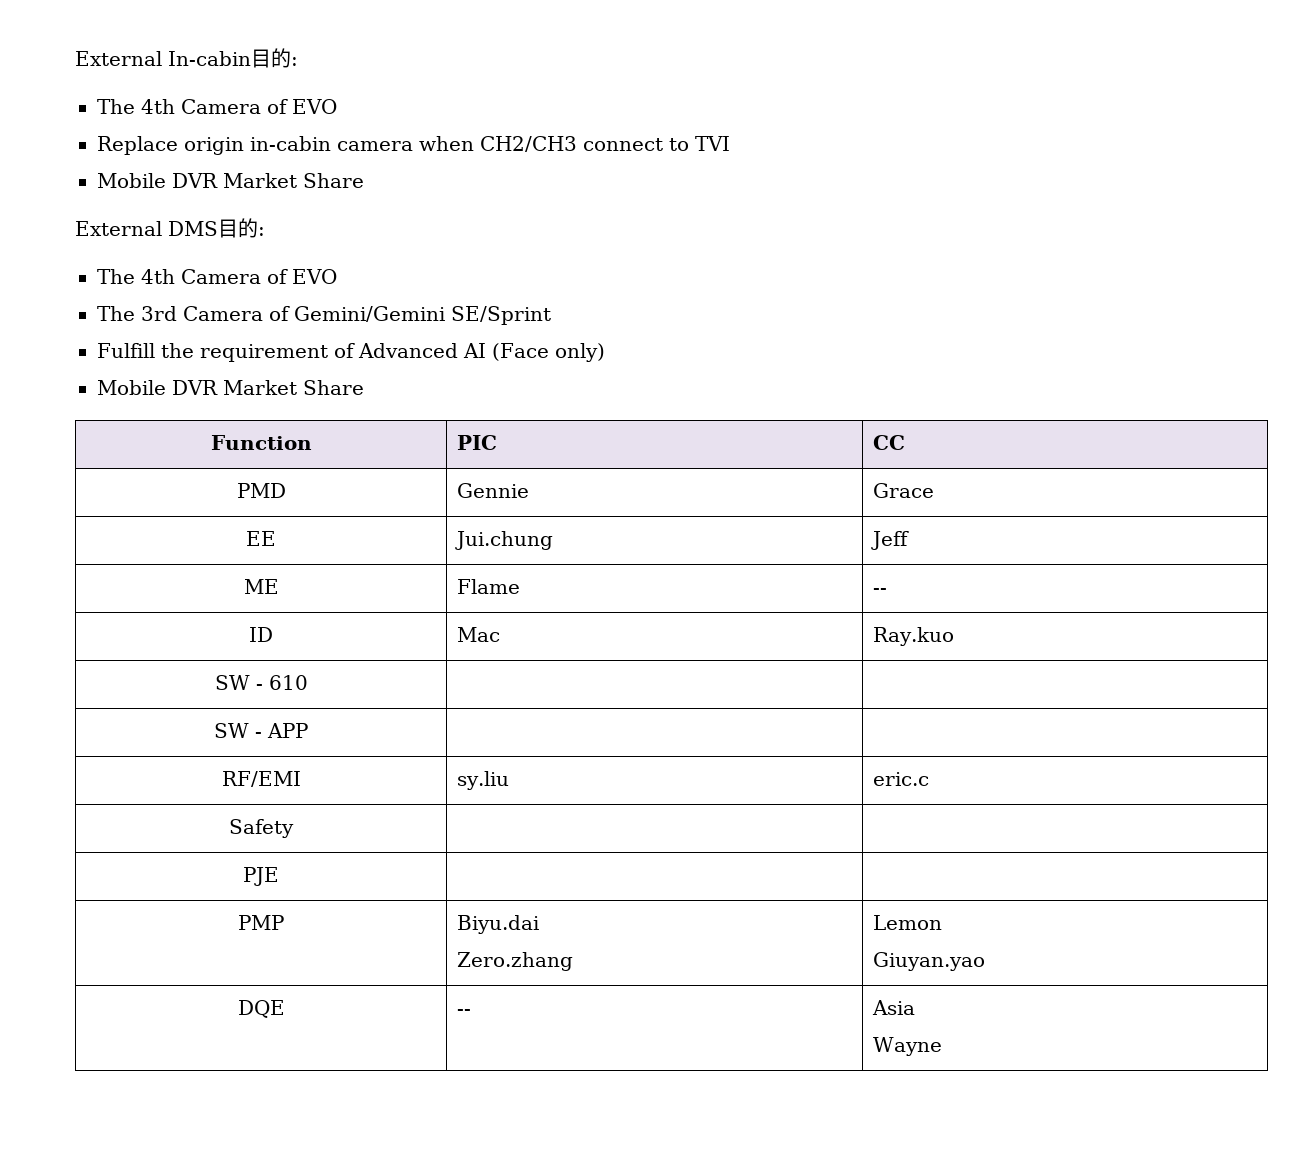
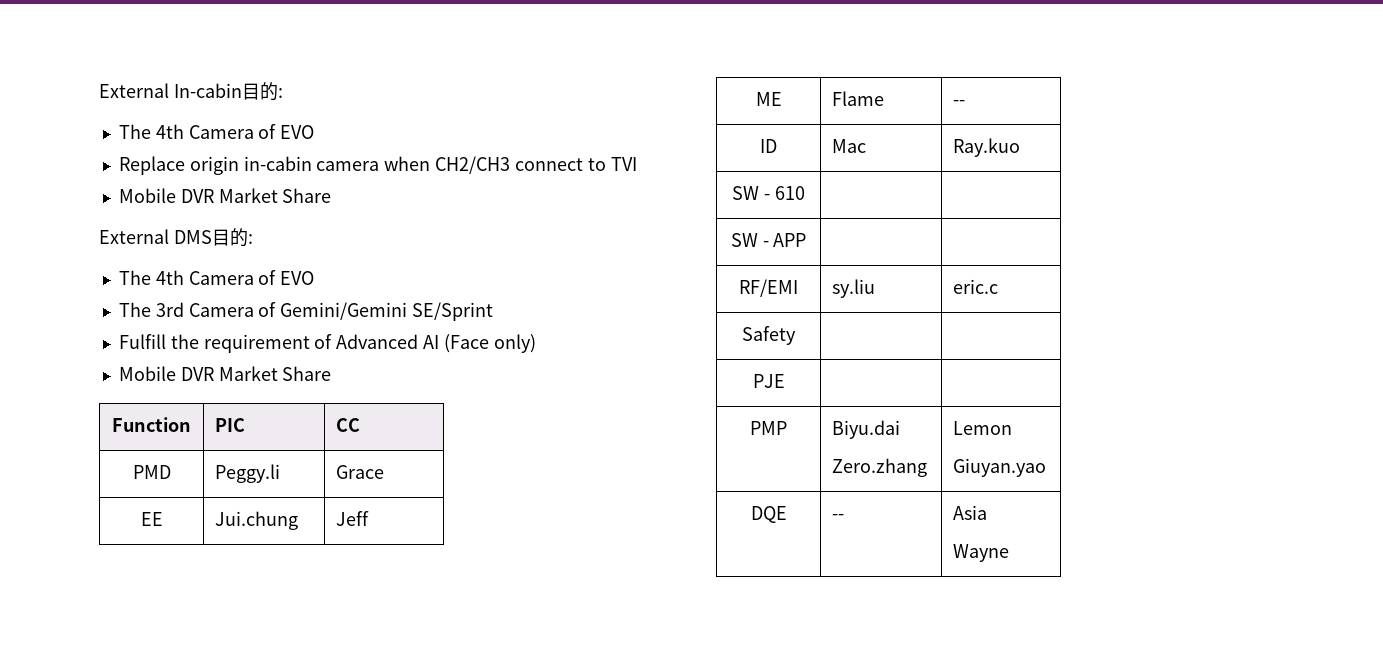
- PMD | Gennie | Grace
+ PMD | Peggy.li | Grace

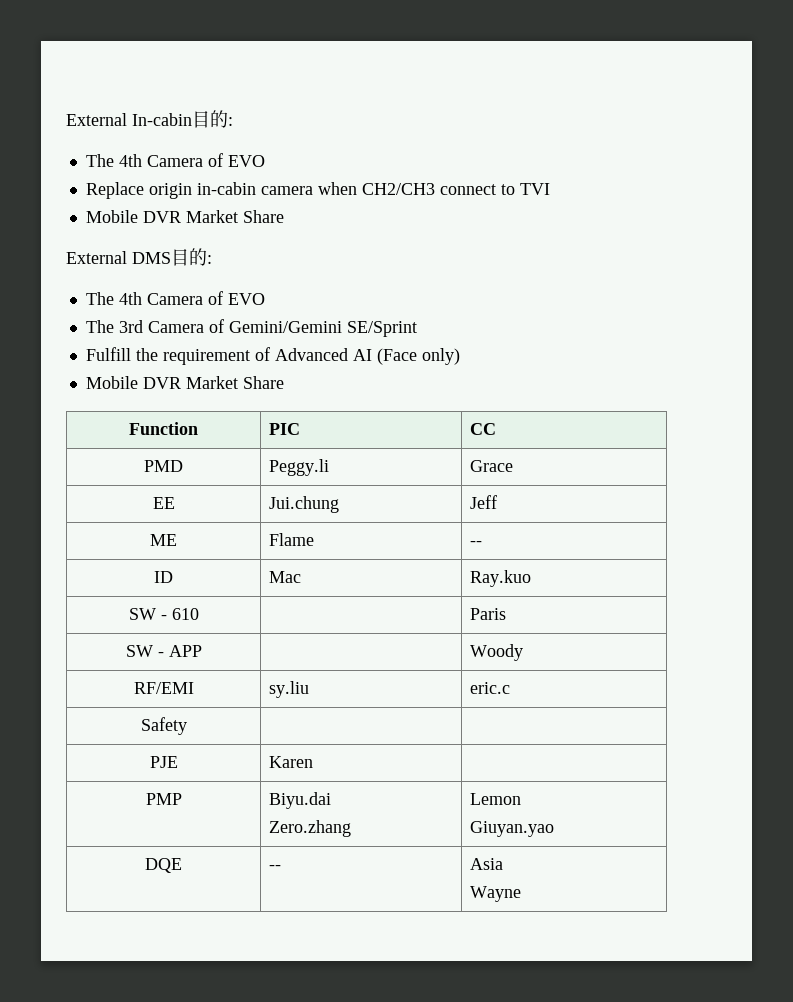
- SW - 610 | |
+ SW - 610 | | Paris
- SW - APP | |
+ SW - APP | | Woody
- PJE | |
+ PJE | Karen |

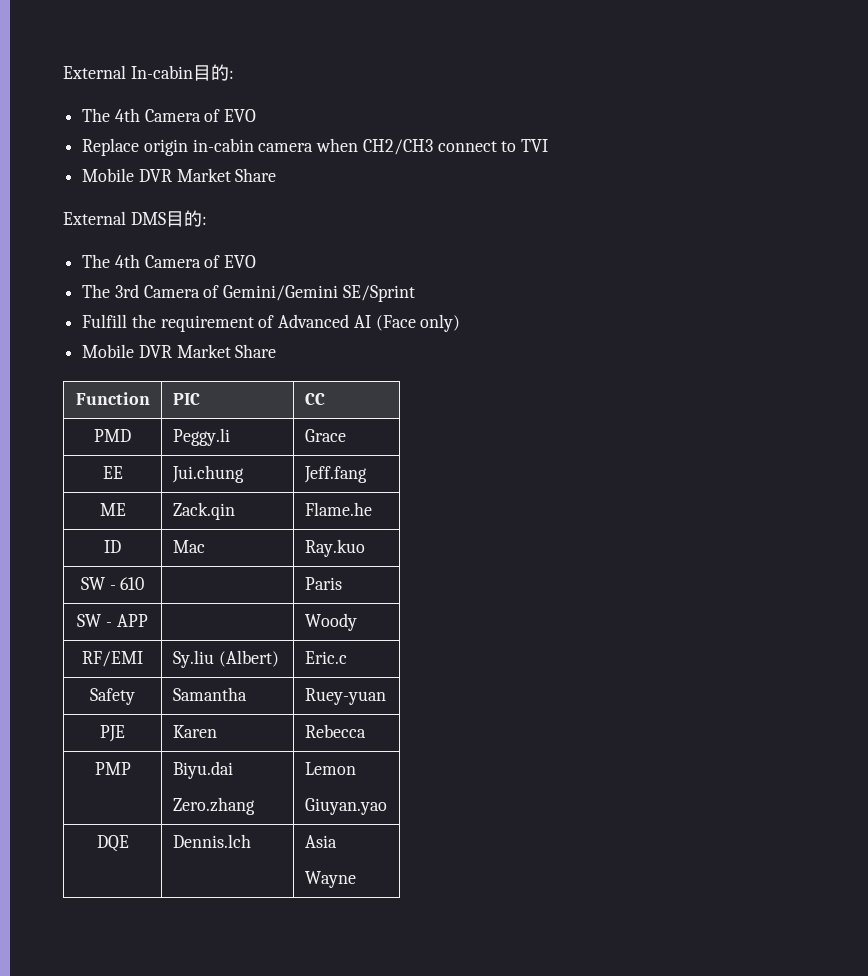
- EE | Jui.chung | Jeff
+ EE | Jui.chung | Jeff.fang
- ME | Flame | --
+ ME | Zack.qin | Flame.he
- RF/EMI | sy.liu | eric.c
+ RF/EMI | Sy.liu (Albert) | Eric.c
- Safety | |
+ Safety | Samantha | Ruey-yuan
- PJE | Karen |
+ PJE | Karen | Rebecca
- DQE | -- | Asia
+ DQE | Dennis.lch | Asia

